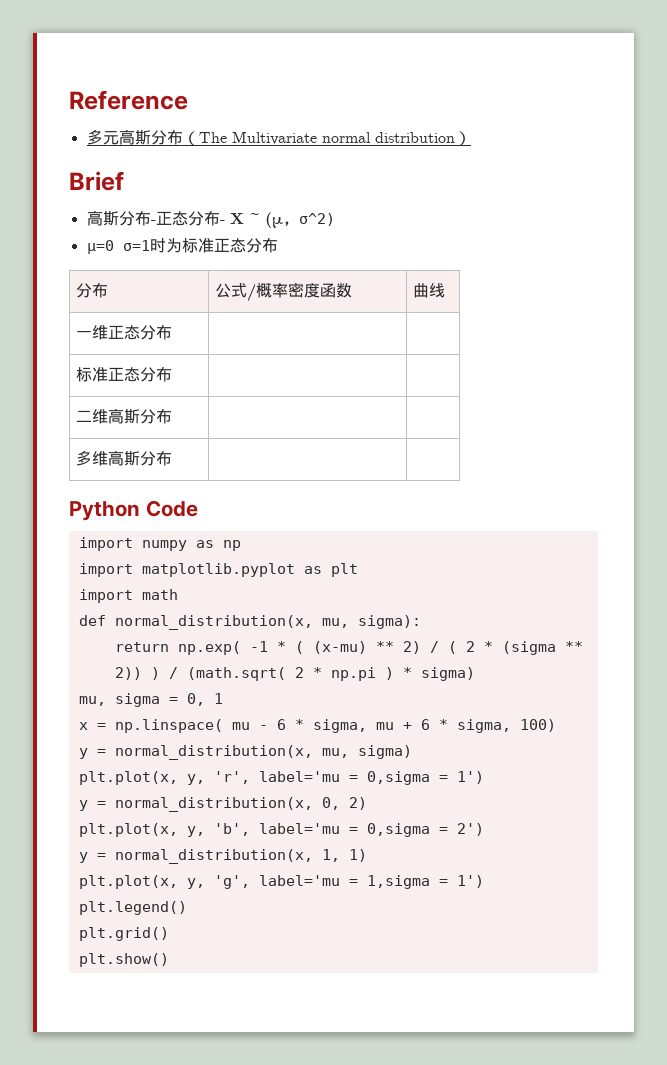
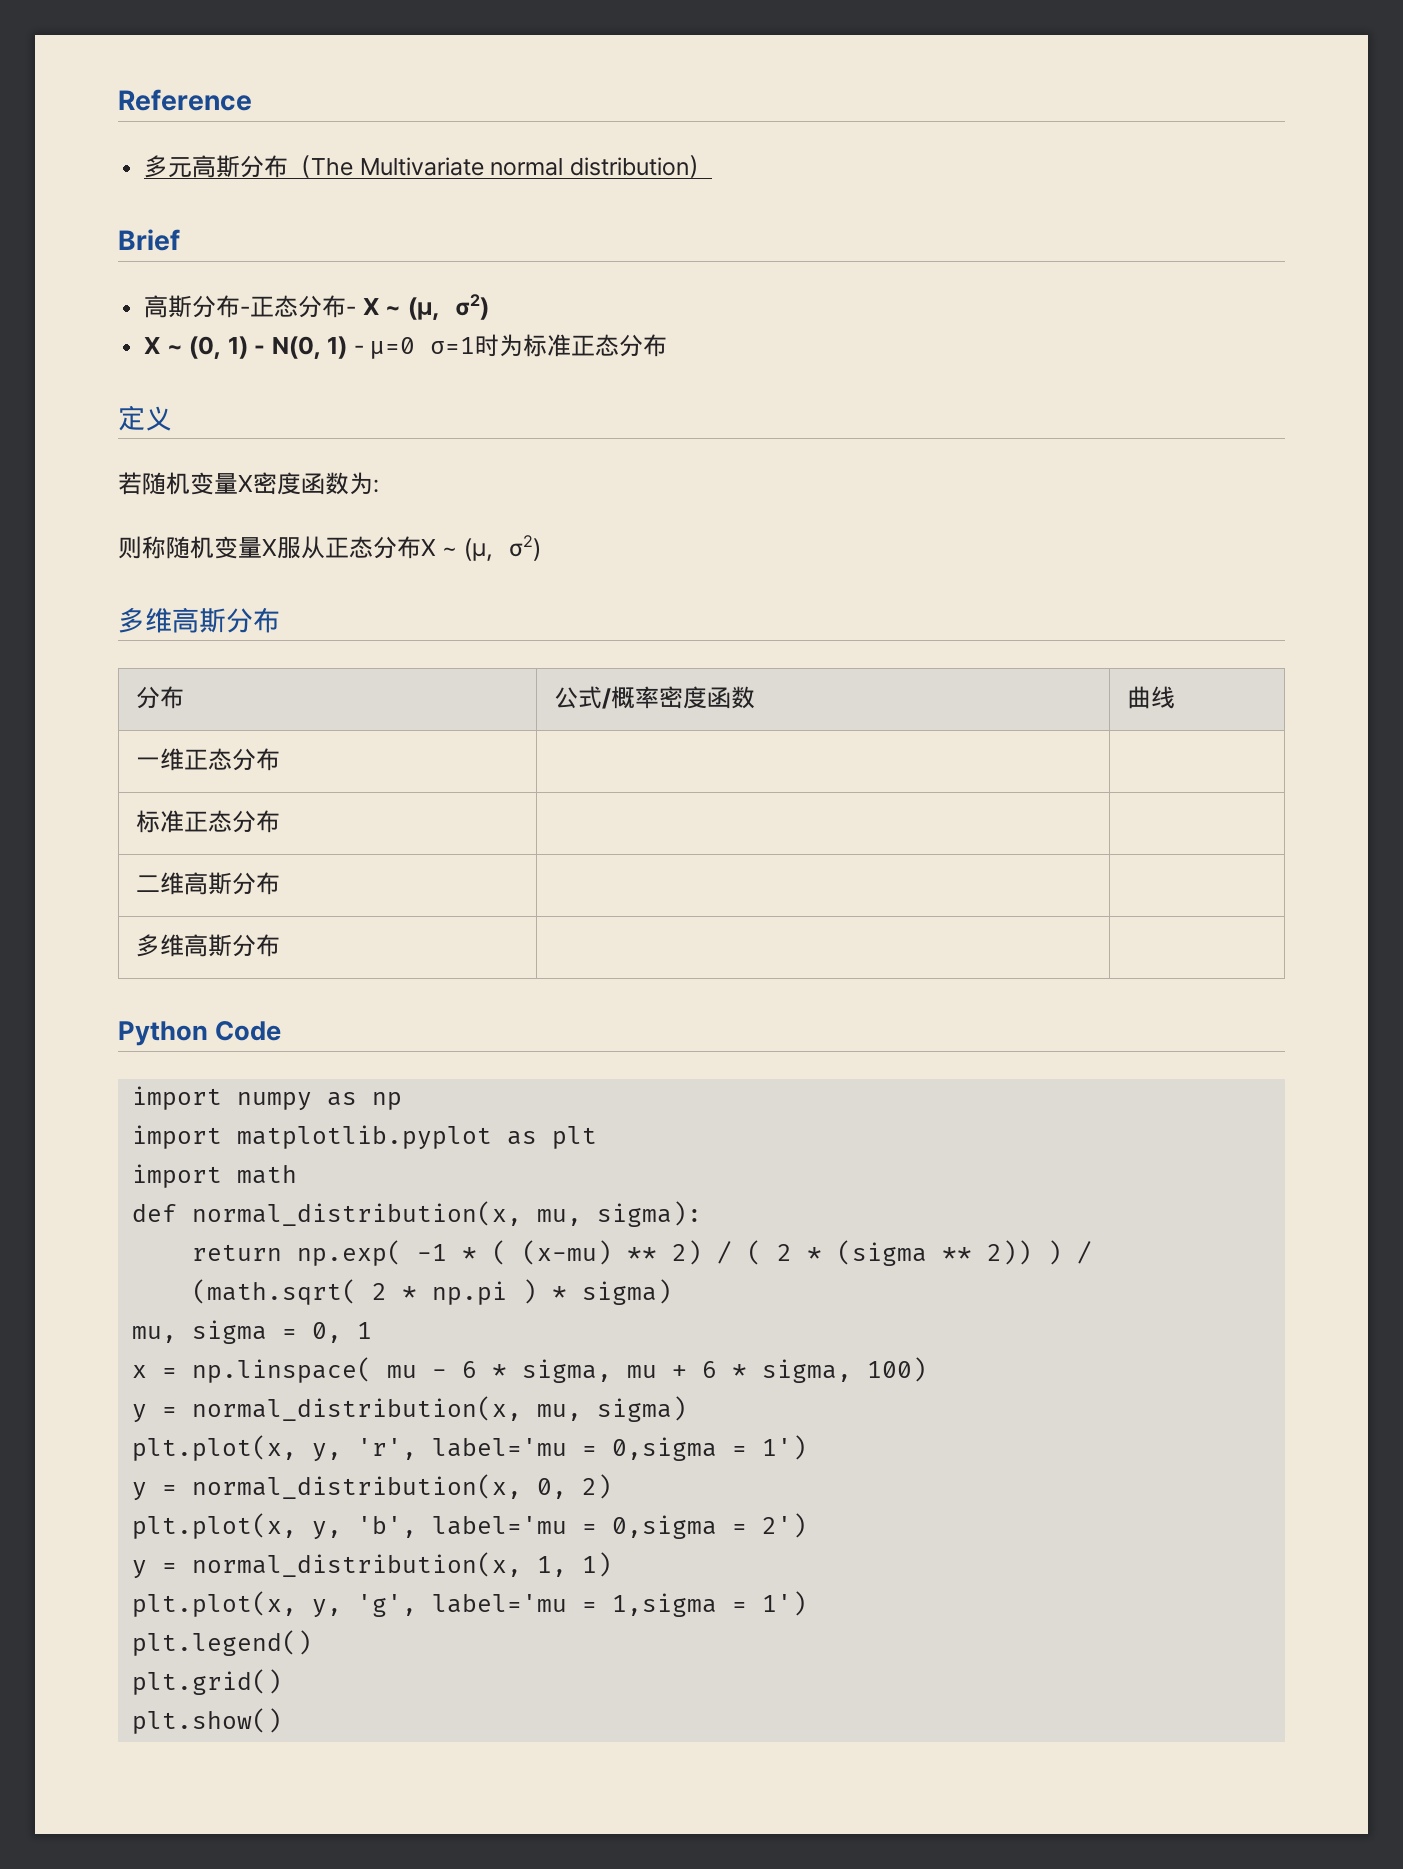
- 高斯分布-正态分布- X ~ (μ，σ^2)
- μ=0 σ=1时为标准正态分布
+ 高斯分布-正态分布- X ~ (μ，σ2)
+ X ~ (0, 1) - N(0, 1) - μ=0 σ=1时为标准正态分布
+ 定义
+ 若随机变量X密度函数为:
+ 则称随机变量X服从正态分布X ~ (μ，σ2)
+ 多维高斯分布

